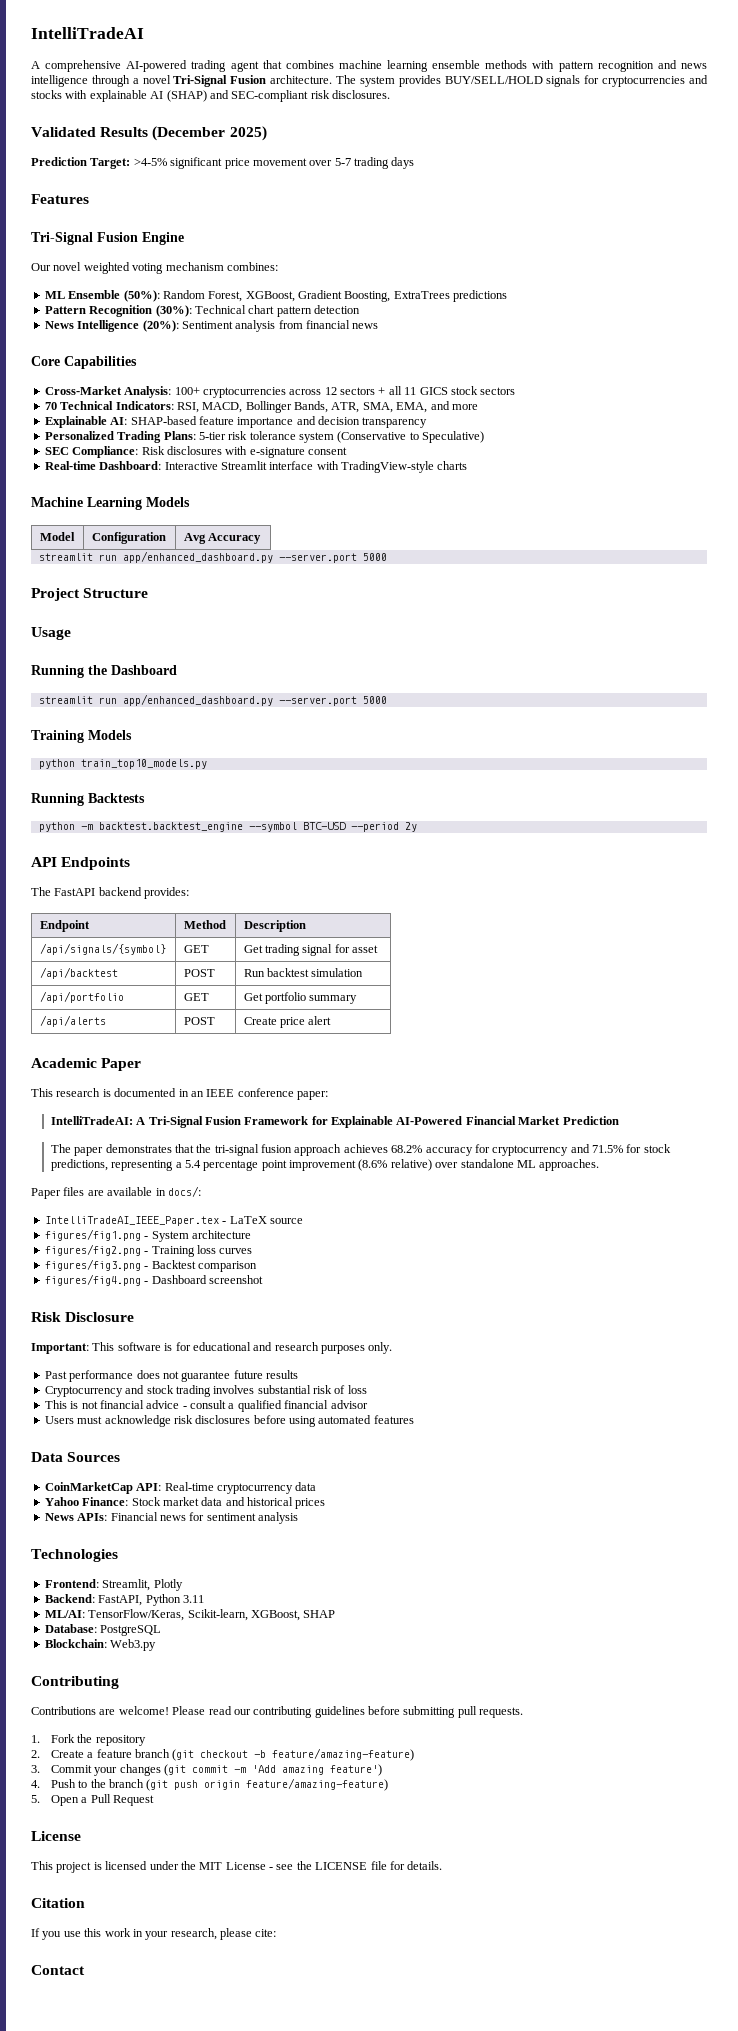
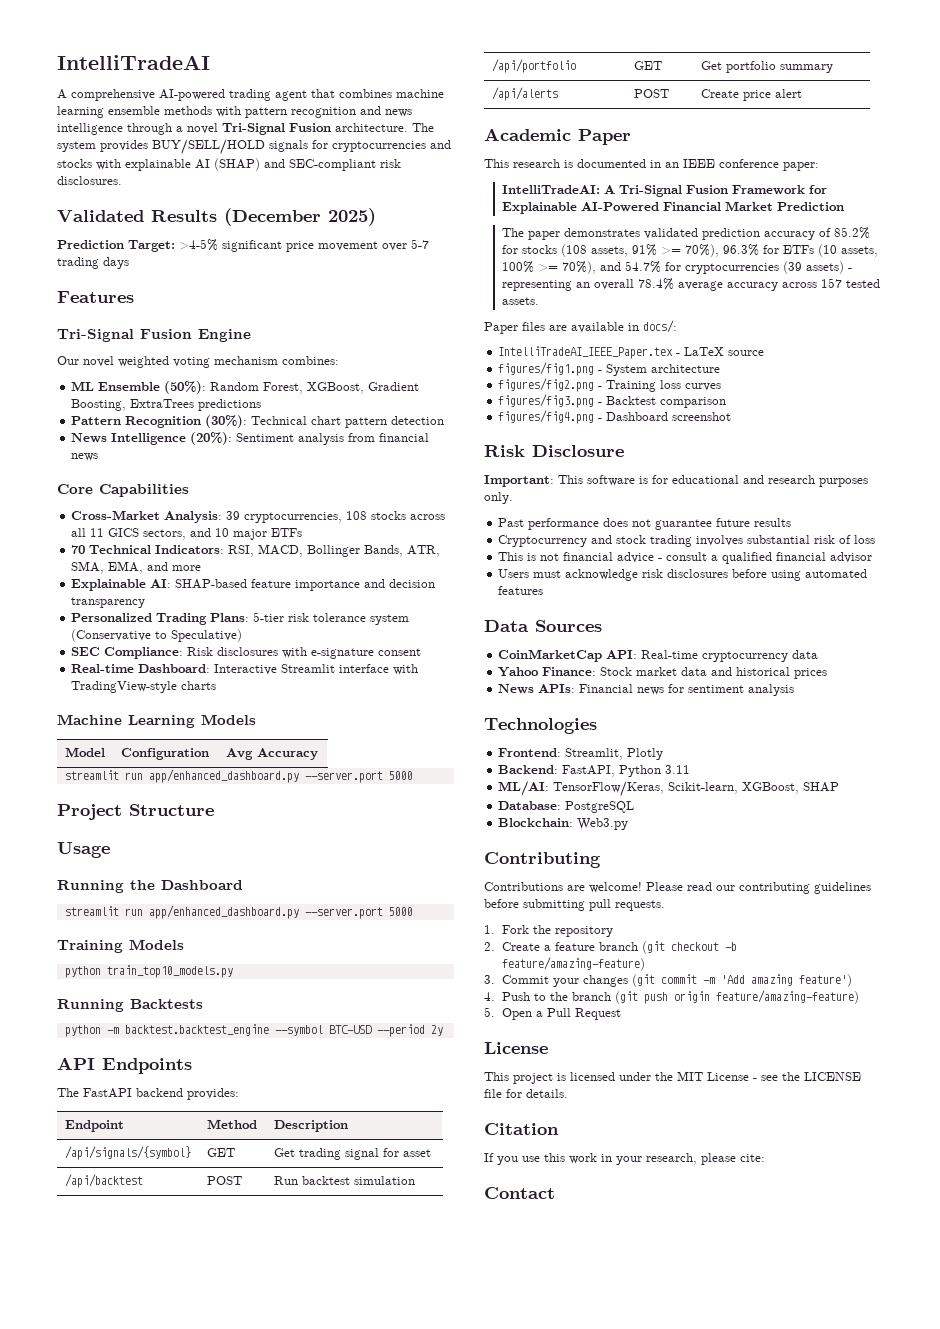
- Cross-Market Analysis: 100+ cryptocurrencies across 12 sectors + all 11 GICS stock sectors
+ Cross-Market Analysis: 39 cryptocurrencies, 108 stocks across all 11 GICS sectors, and 10 major ETFs
- The paper demonstrates that the tri-signal fusion approach achieves 68.2% accuracy for cryptocurrency and 71.5% for stock predictions, representing a 5.4 percentage point improvement (8.6% relative) over standalone ML approaches.
+ The paper demonstrates validated prediction accuracy of 85.2% for stocks (108 assets, 91% >= 70%), 96.3% for ETFs (10 assets, 100% >= 70%), and 54.7% for cryptocurrencies (39 assets) - representing an overall 78.4% average accuracy across 157 tested assets.

